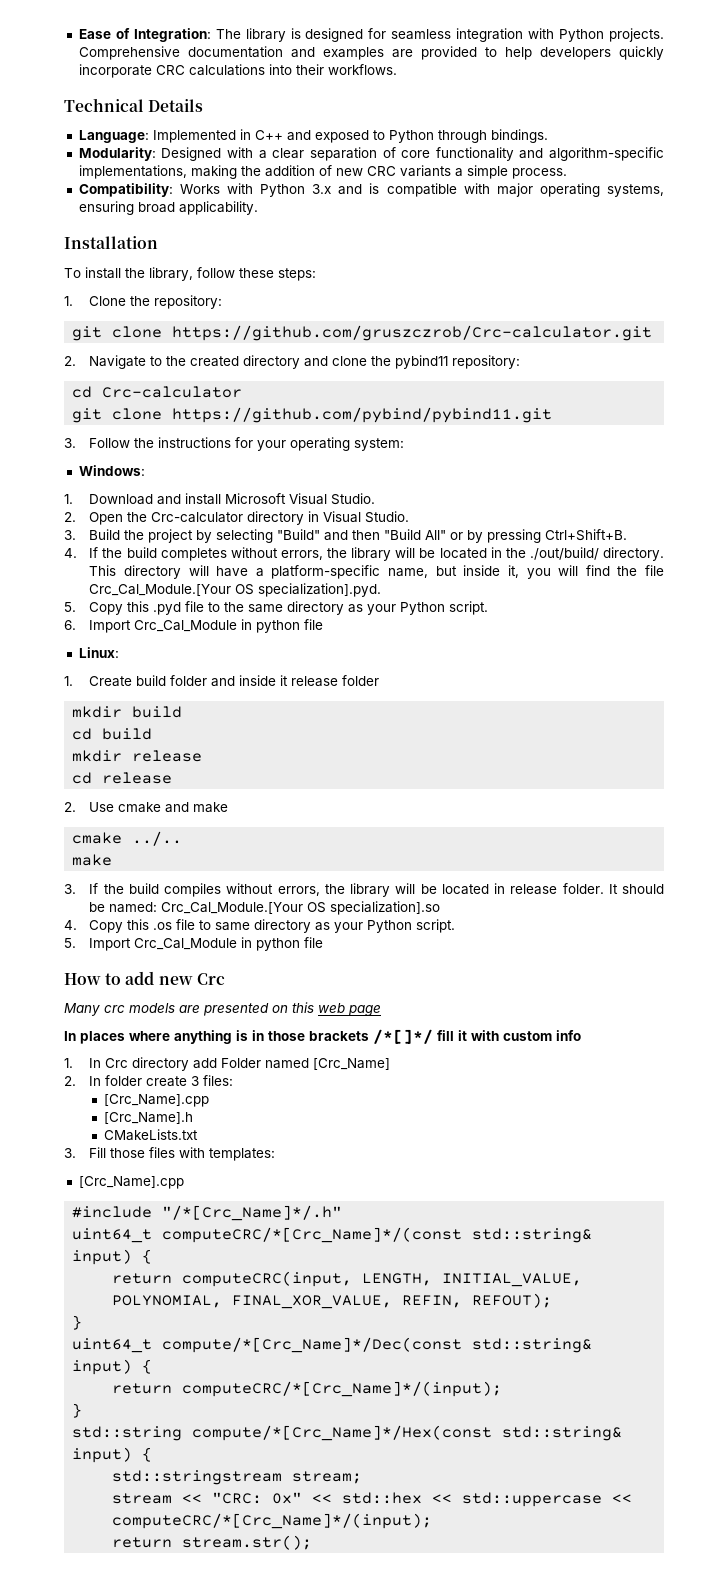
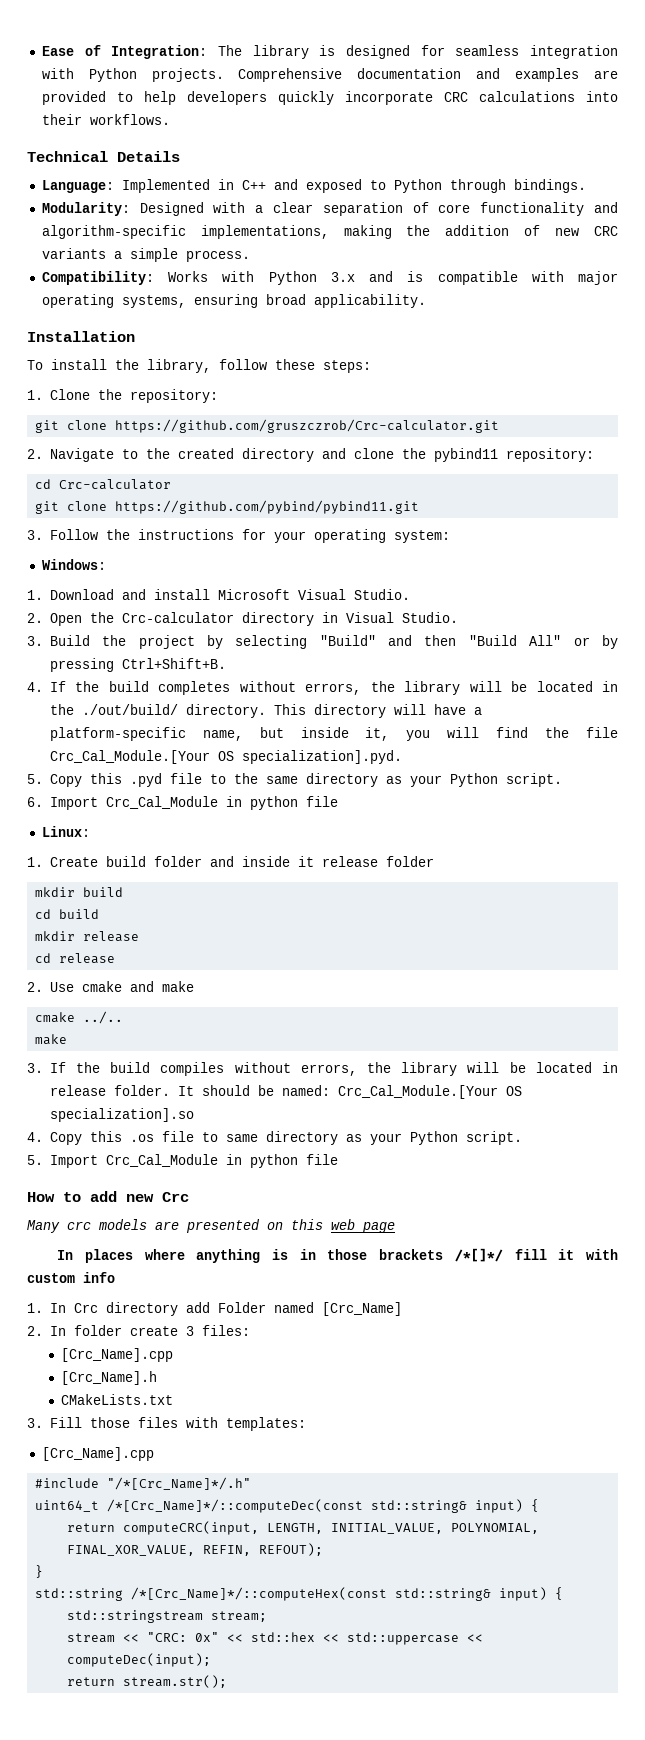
- uint64_t computeCRC/*[Crc_Name]*/(const std::string& input) {
+ uint64_t /*[Crc_Name]*/::computeDec(const std::string& input) {
- uint64_t compute/*[Crc_Name]*/Dec(const std::string& input) {
- return computeCRC/*[Crc_Name]*/(input);
- }
- std::string compute/*[Crc_Name]*/Hex(const std::string& input) {
+ std::string /*[Crc_Name]*/::computeHex(const std::string& input) {
- stream << "CRC: 0x" << std::hex << std::uppercase << computeCRC/*[Crc_Name]*/(input);
+ stream << "CRC: 0x" << std::hex << std::uppercase << computeDec(input);

